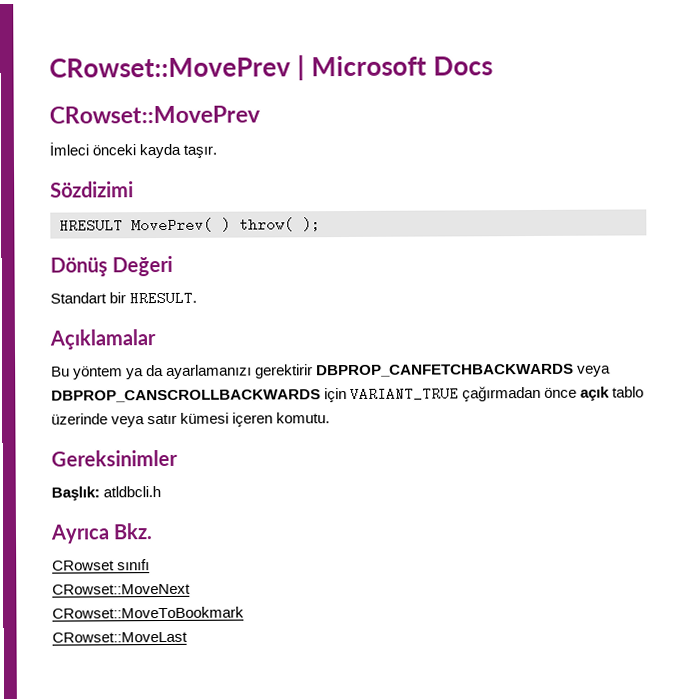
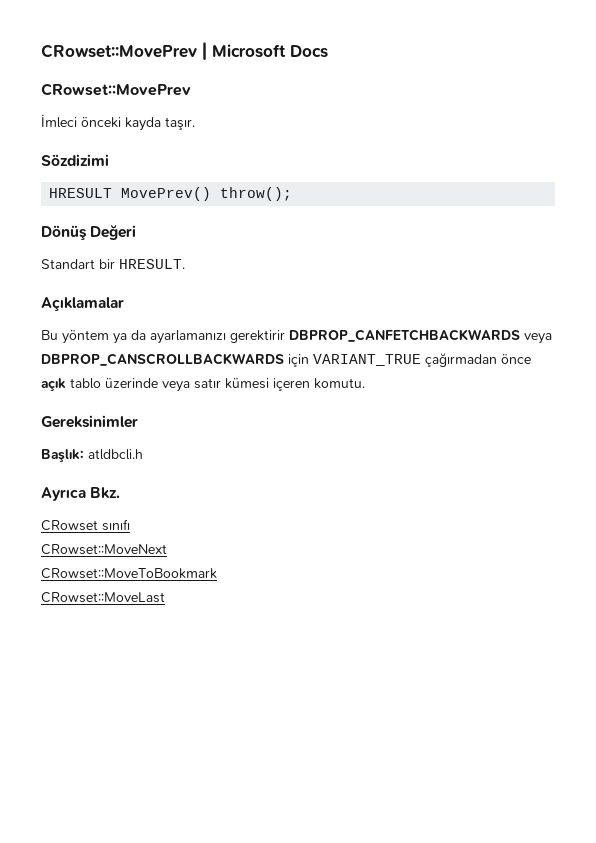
- HRESULT MovePrev( ) throw( );
+ HRESULT MovePrev() throw();

